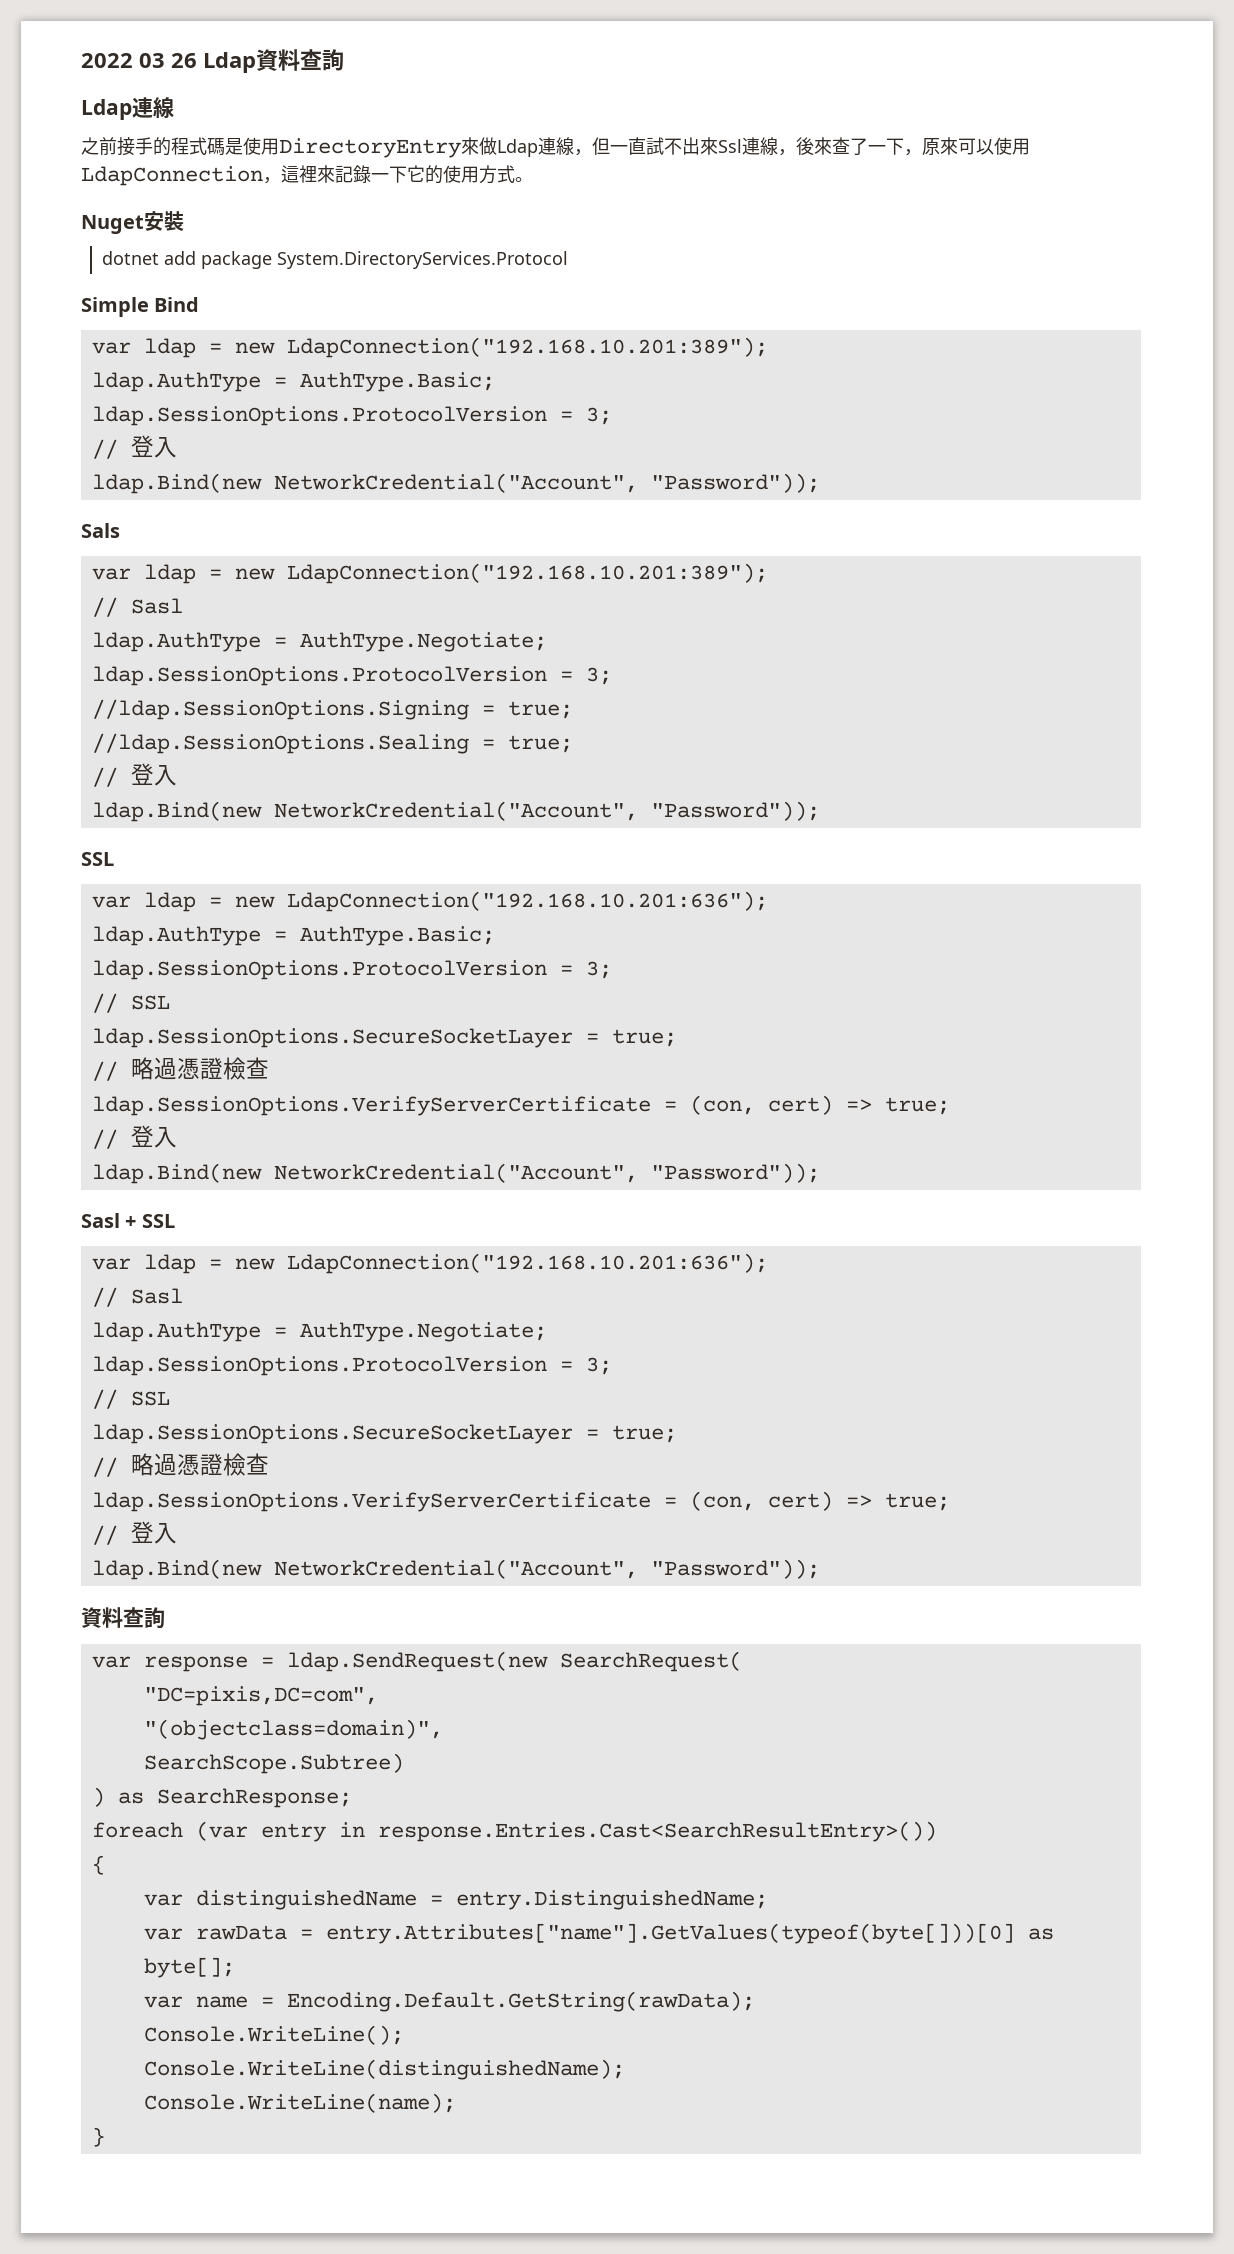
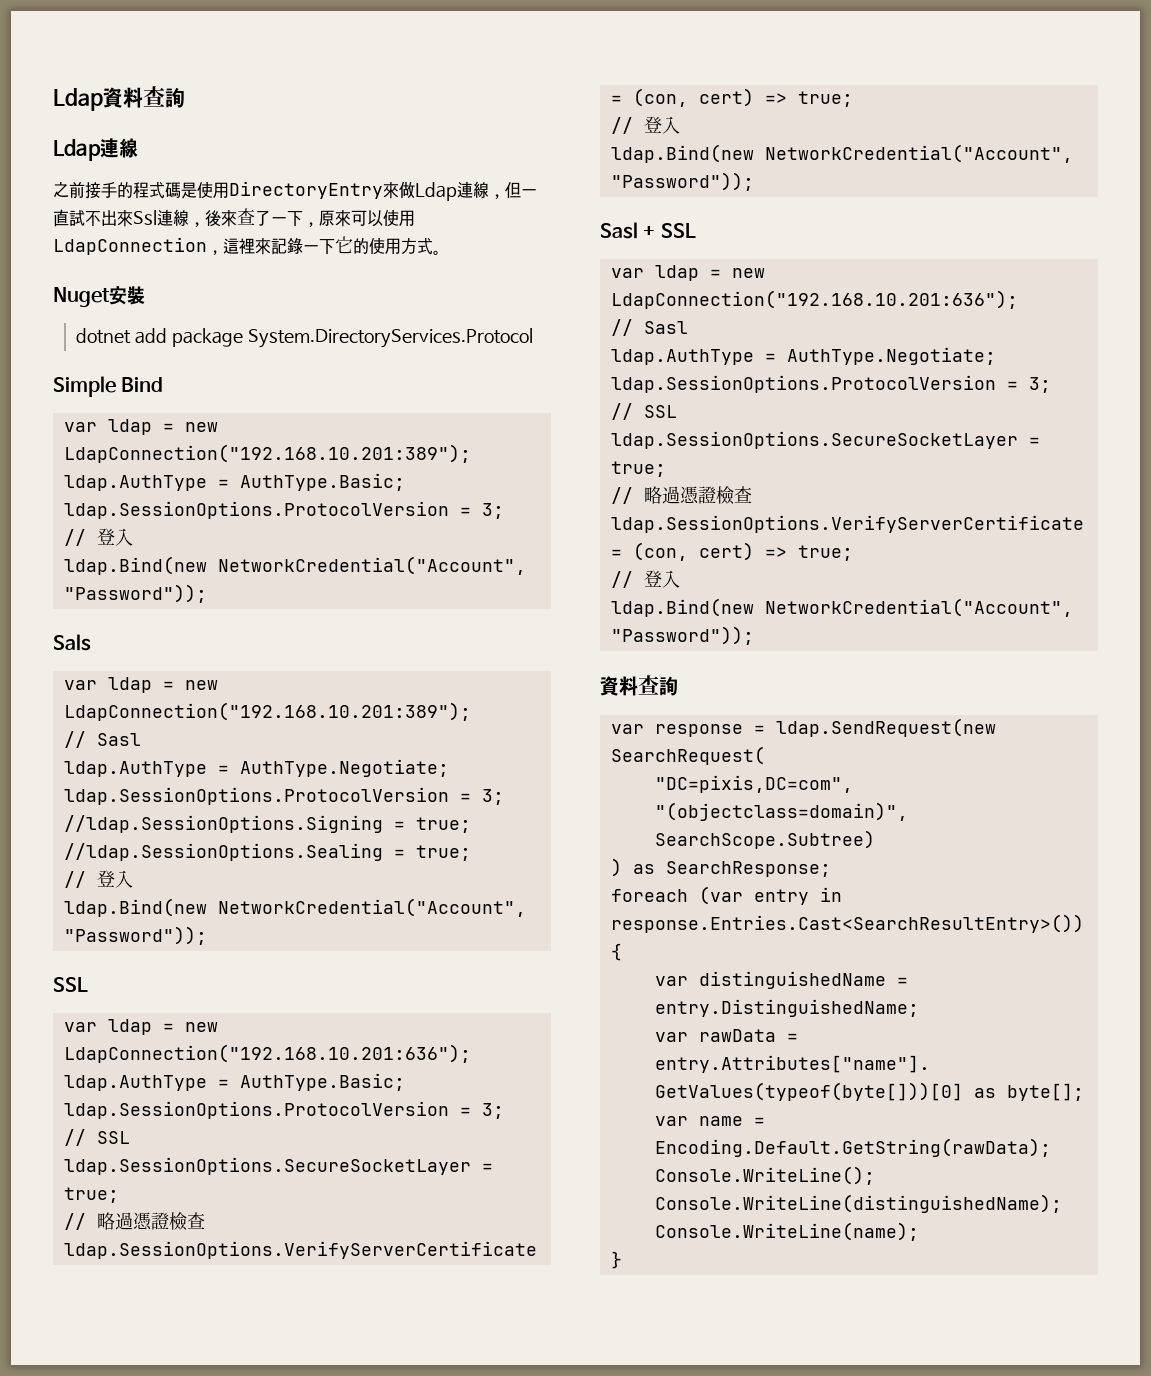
- 2022 03 26 Ldap資料查詢
+ Ldap資料查詢

